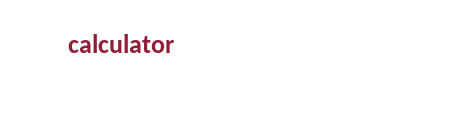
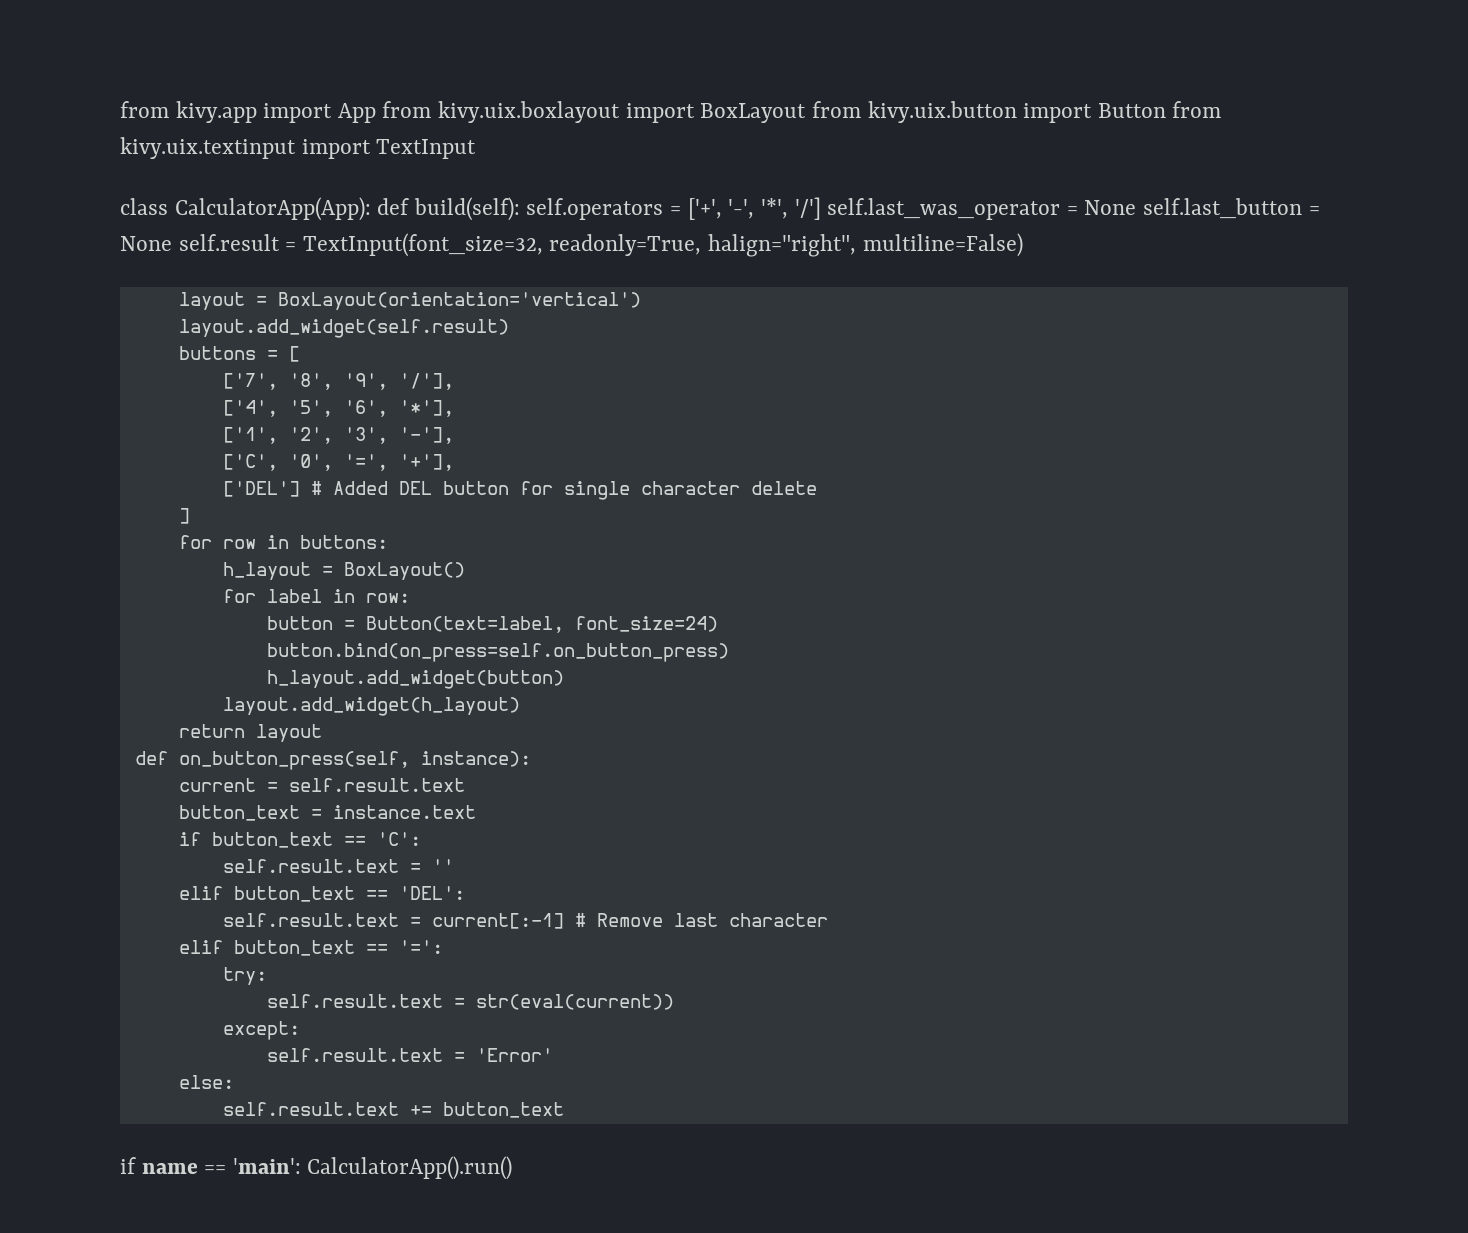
- calculator
+ from kivy.app import App from kivy.uix.boxlayout import BoxLayout from kivy.uix.button import Button from kivy.uix.textinput import TextInput
+ class CalculatorApp(App): def build(self): self.operators = ['+', '-', '*', '/'] self.last_was_operator = None self.last_button = None self.result = TextInput(font_size=32, readonly=True, halign="right", multiline=False)
+ layout = BoxLayout(orientation='vertical')
+ layout.add_widget(self.result)
+ buttons = [
+ ['7', '8', '9', '/'],
+ ['4', '5', '6', '*'],
+ ['1', '2', '3', '-'],
+ ['C', '0', '=', '+'],
+ ['DEL'] # Added DEL button for single character delete
+ ]
+ for row in buttons:
+ h_layout = BoxLayout()
+ for label in row:
+ button = Button(text=label, font_size=24)
+ button.bind(on_press=self.on_button_press)
+ h_layout.add_widget(button)
+ layout.add_widget(h_layout)
+ return layout
+ def on_button_press(self, instance):
+ current = self.result.text
+ button_text = instance.text
+ if button_text == 'C':
+ self.result.text = ''
+ elif button_text == 'DEL':
+ self.result.text = current[:-1] # Remove last character
+ elif button_text == '=':
+ try:
+ self.result.text = str(eval(current))
+ except:
+ self.result.text = 'Error'
+ else:
+ self.result.text += button_text
+ if name == 'main': CalculatorApp().run()

